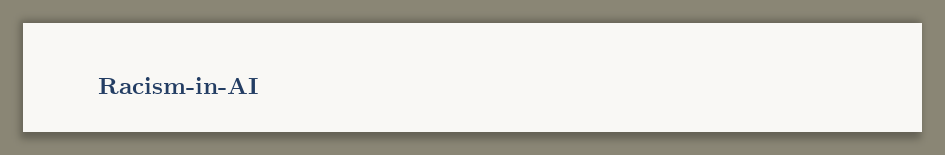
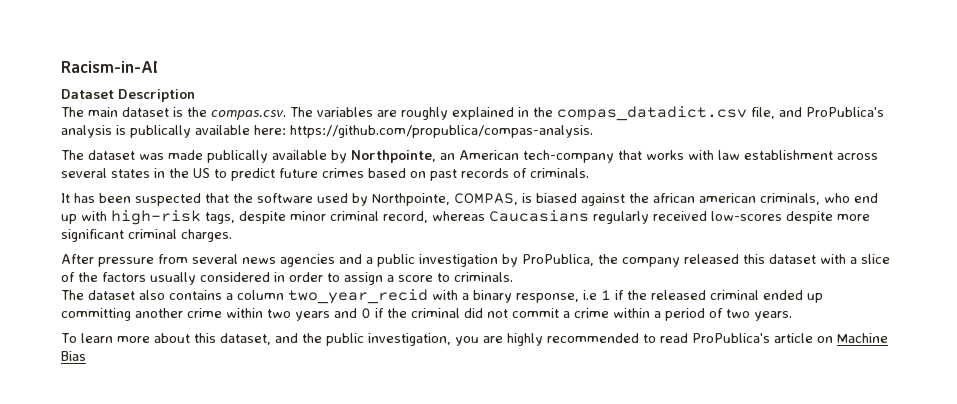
+ Dataset Description
+ The main dataset is the compas.csv. The variables are roughly explained in the compas_datadict.csv file, and ProPublica's analysis is publically available here: https://github.com/propublica/compas-analysis.
+ The dataset was made publically available by Northpointe, an American tech-company that works with law establishment across several states in the US to predict future crimes based on past records of criminals.
+ It has been suspected that the software used by Northpointe, COMPAS, is biased against the african american criminals, who end up with high-risk tags, despite minor criminal record, whereas Caucasians regularly received low-scores despite more significant criminal charges.
+ After pressure from several news agencies and a public investigation by ProPublica, the company released this dataset with a slice of the factors usually considered in order to assign a score to criminals.
+ The dataset also contains a column two_year_recid with a binary response, i.e 1 if the released criminal ended up committing another crime within two years and 0 if the criminal did not commit a crime within a period of two years.
+ To learn more about this dataset, and the public investigation, you are highly recommended to read ProPublica's article on Machine Bias

